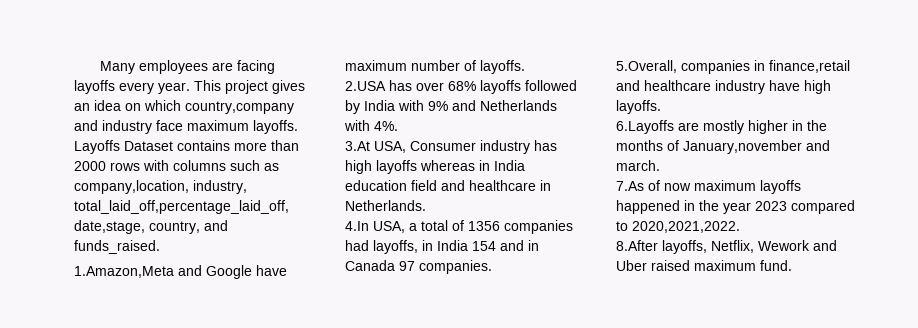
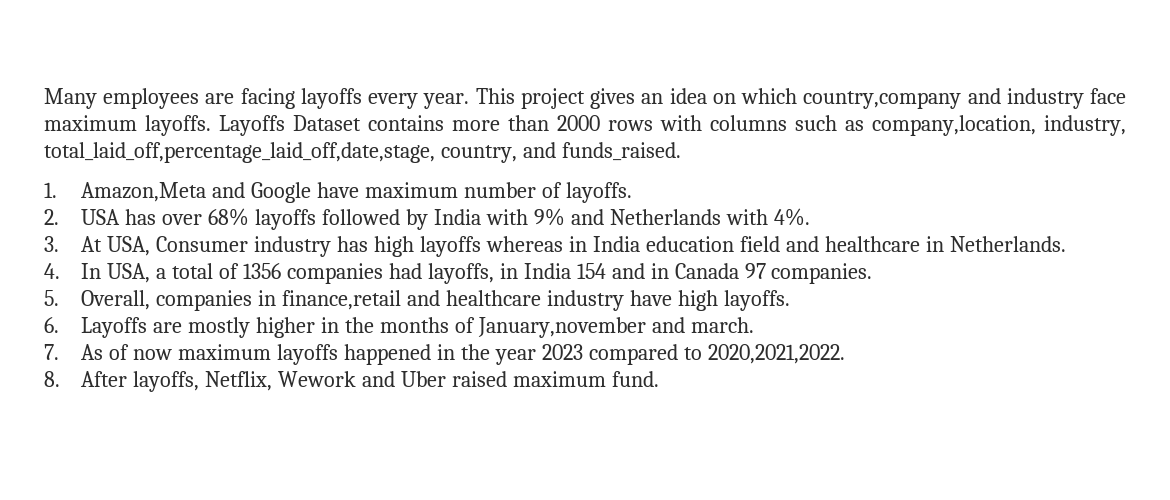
- 1.Amazon,Meta and Google have maximum number of layoffs.
+ 1. Amazon,Meta and Google have maximum number of layoffs.
- 2.USA has over 68% layoffs followed by India with 9% and Netherlands with 4%.
+ 2. USA has over 68% layoffs followed by India with 9% and Netherlands with 4%.
- 3.At USA, Consumer industry has high layoffs whereas in India education field and healthcare in Netherlands.
+ 3. At USA, Consumer industry has high layoffs whereas in India education field and healthcare in Netherlands.
- 4.In USA, a total of 1356 companies had layoffs, in India 154 and in Canada 97 companies.
+ 4. In USA, a total of 1356 companies had layoffs, in India 154 and in Canada 97 companies.
- 5.Overall, companies in finance,retail and healthcare industry have high layoffs.
+ 5. Overall, companies in finance,retail and healthcare industry have high layoffs.
- 6.Layoffs are mostly higher in the months of January,november and march.
+ 6. Layoffs are mostly higher in the months of January,november and march.
- 7.As of now maximum layoffs happened in the year 2023 compared to 2020,2021,2022.
+ 7. As of now maximum layoffs happened in the year 2023 compared to 2020,2021,2022.
- 8.After layoffs, Netflix, Wework and Uber raised maximum fund.
+ 8. After layoffs, Netflix, Wework and Uber raised maximum fund.

